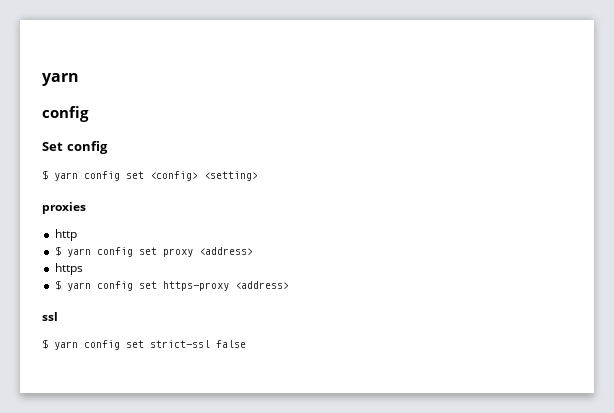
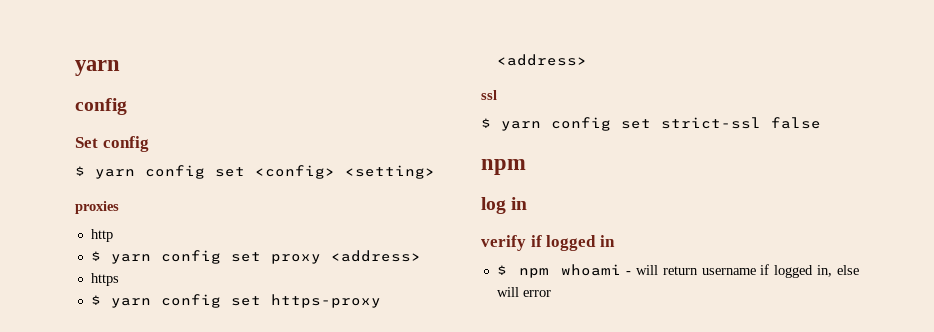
  $ yarn config set strict-ssl false
+ npm
+ log in
+ verify if logged in
+ $ npm whoami - will return username if logged in, else will error

